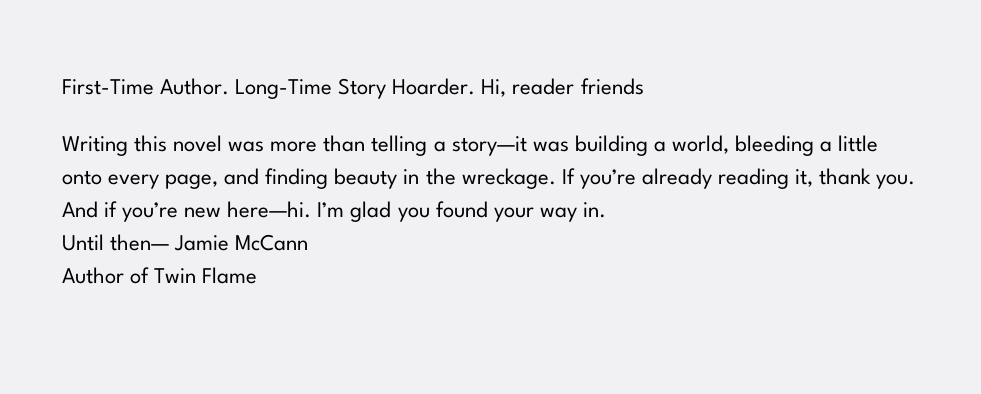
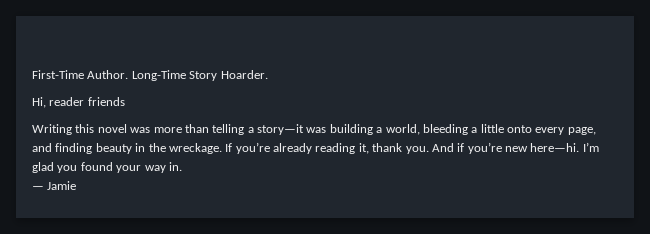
- Long-Time Story Hoarder. Hi, reader friends
+ Long-Time Story Hoarder.
+ Hi, reader friends
- Until then— Jamie McCann
- Author of Twin Flame
+ — Jamie

